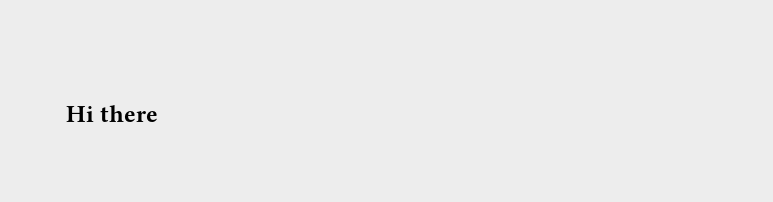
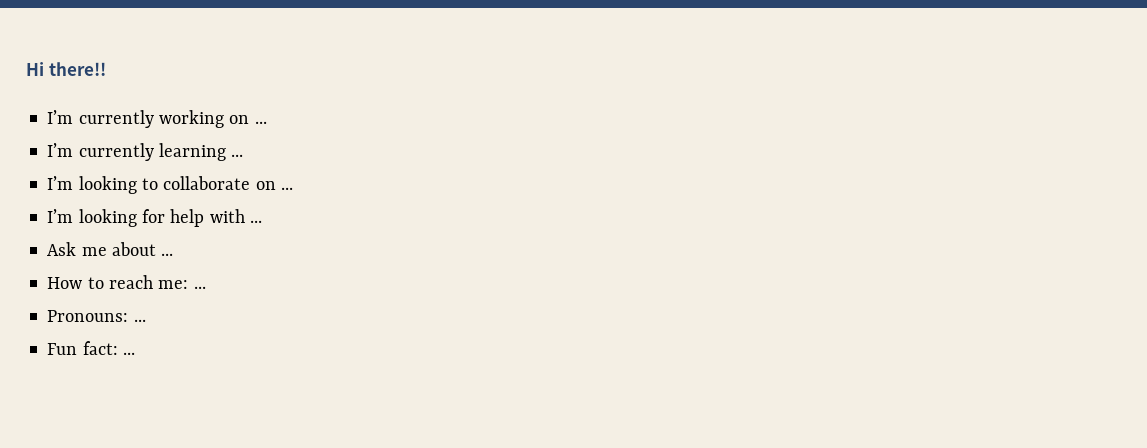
- Hi there
+ Hi there!!
+ I’m currently working on ...
+ I’m currently learning ...
+ I’m looking to collaborate on ...
+ I’m looking for help with ...
+ Ask me about ...
+ How to reach me: ...
+ Pronouns: ...
+ Fun fact: ...

